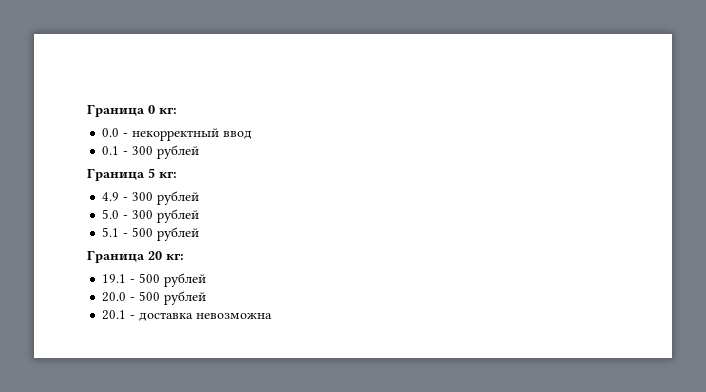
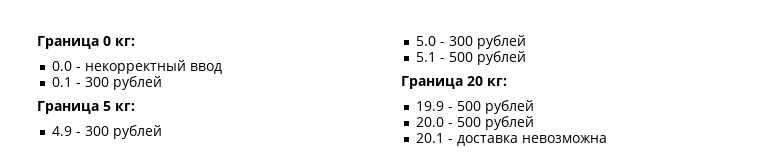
- 19.1 - 500 рублей
+ 19.9 - 500 рублей

